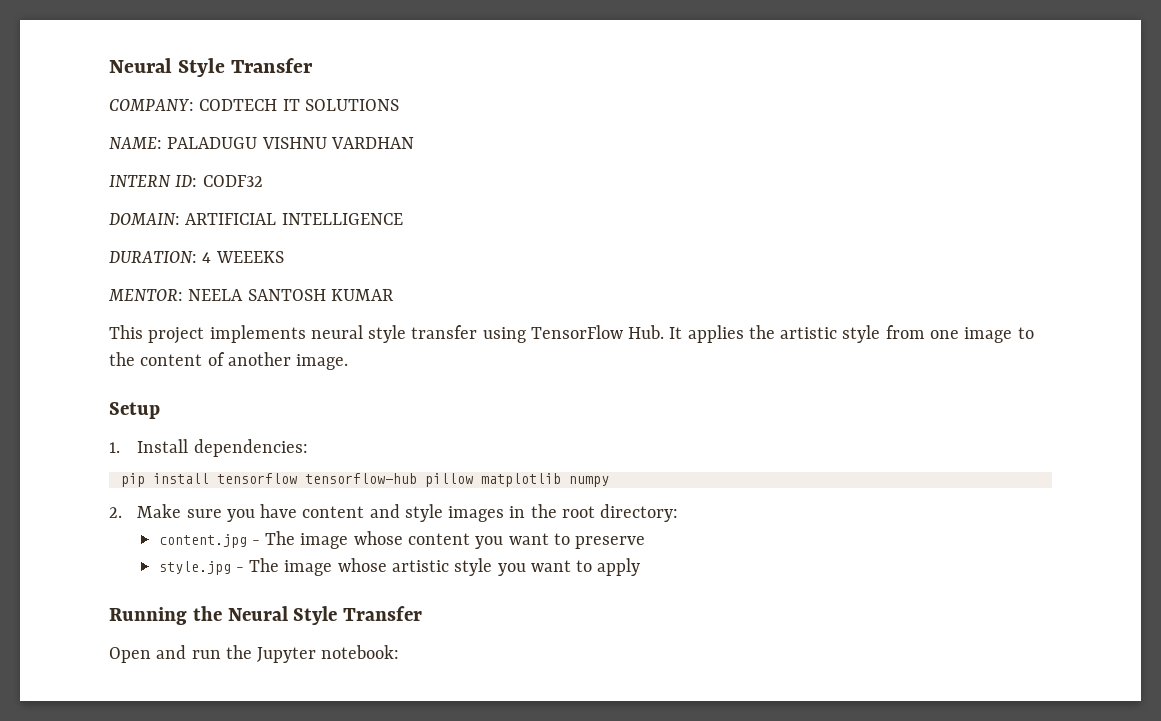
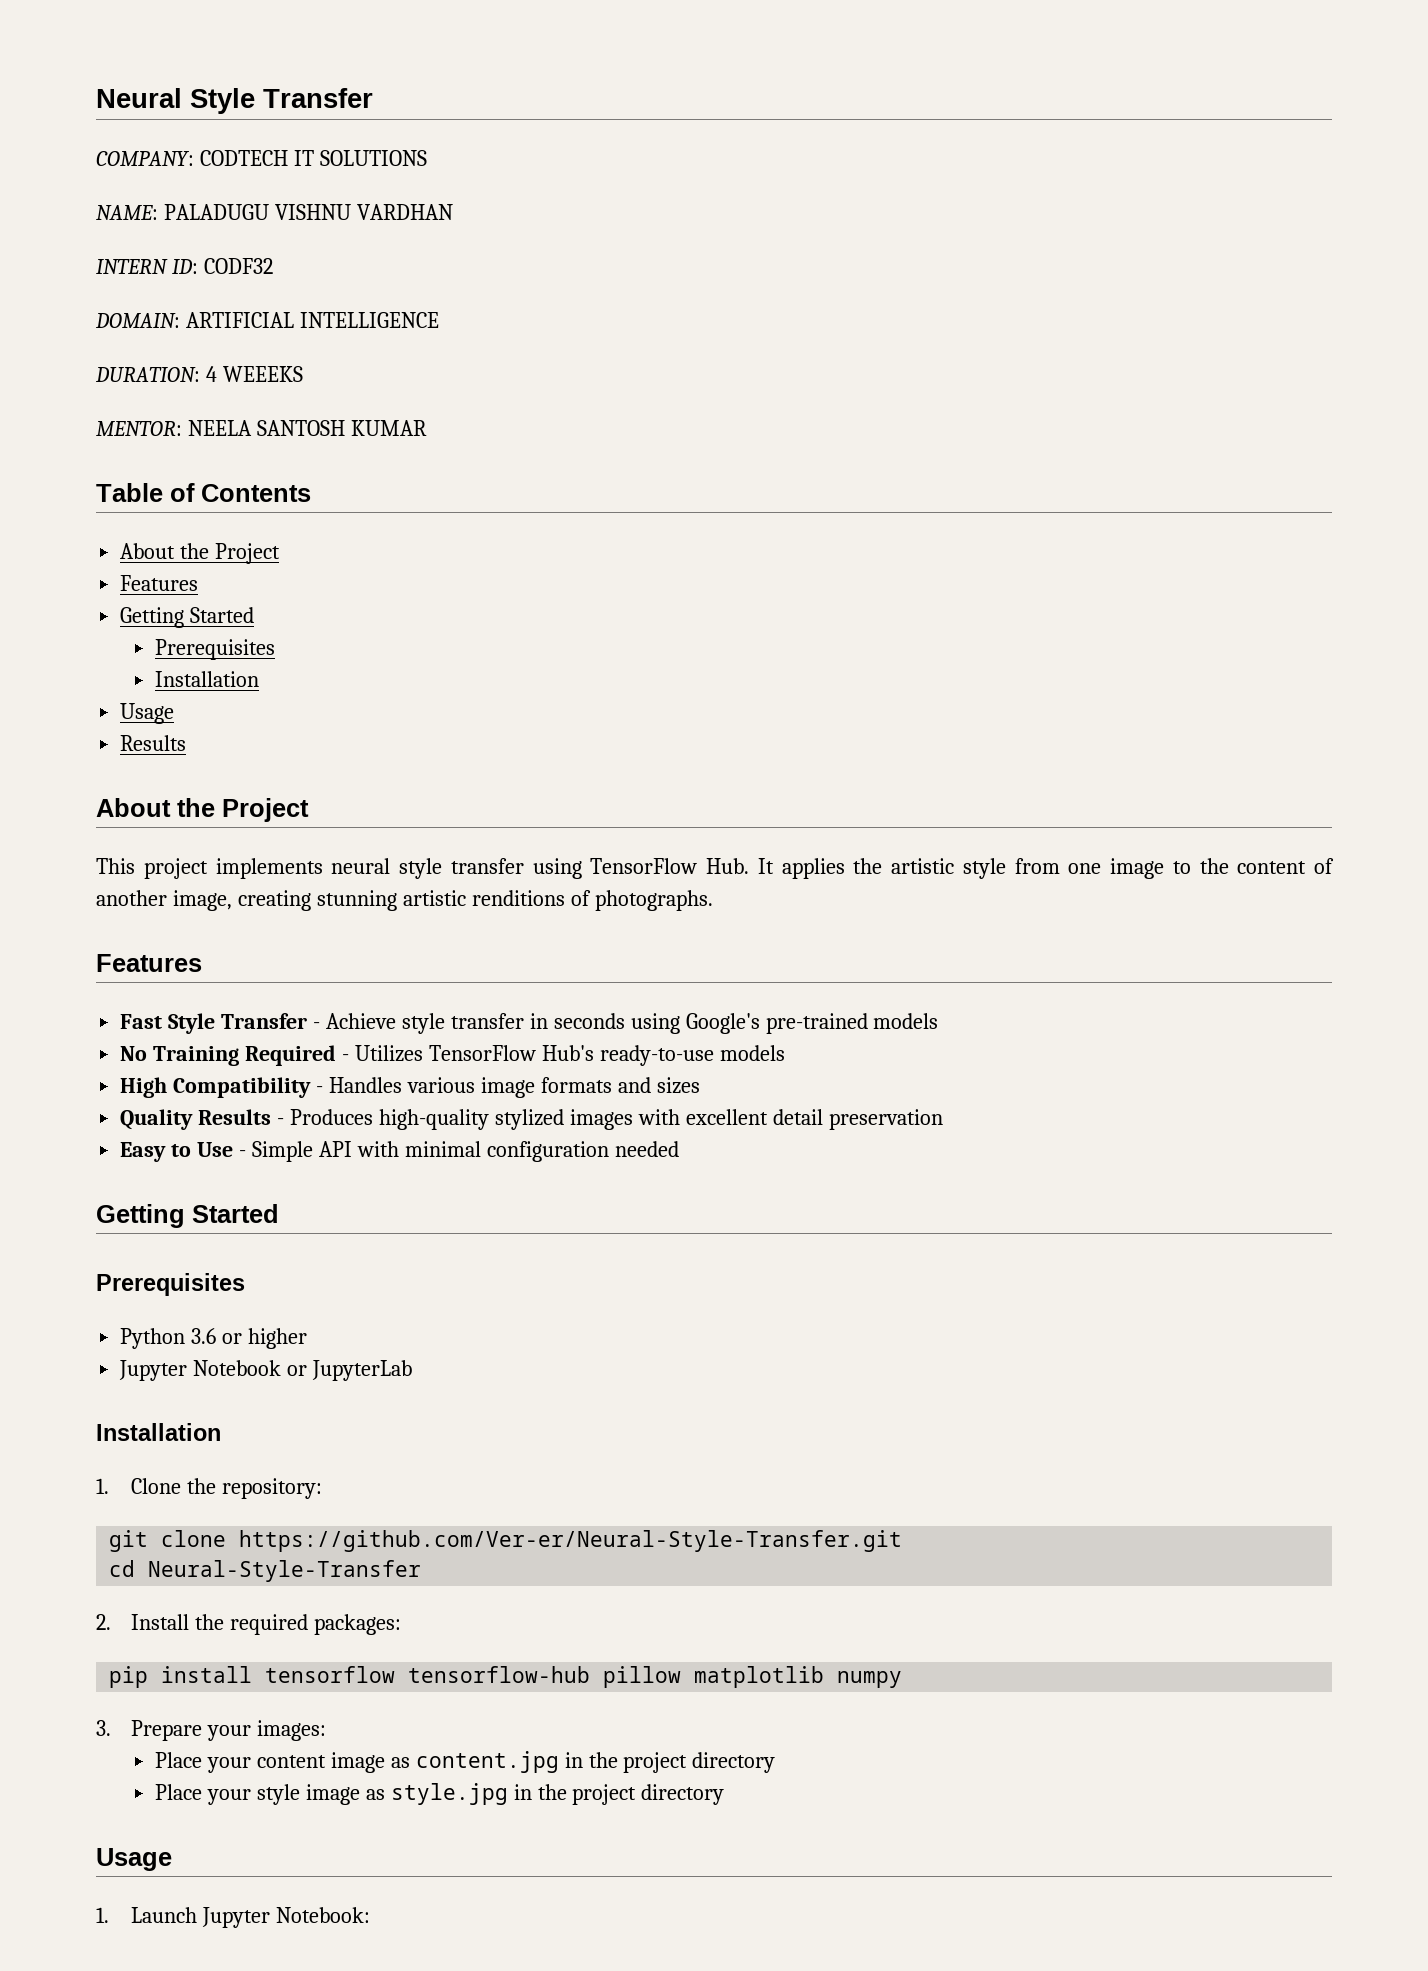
+ Table of Contents
+ About the Project
+ Features
+ Getting Started
+ Prerequisites
+ Installation
+ Usage
+ Results
+ About the Project
- This project implements neural style transfer using TensorFlow Hub. It applies the artistic style from one image to the content of another image.
- Setup
- 1. Install dependencies:
+ This project implements neural style transfer using TensorFlow Hub. It applies the artistic style from one image to the content of another image, creating stunning artistic renditions of photographs.
+ Features
+ Fast Style Transfer - Achieve style transfer in seconds using Google's pre-trained models
+ No Training Required - Utilizes TensorFlow Hub's ready-to-use models
+ High Compatibility - Handles various image formats and sizes
+ Quality Results - Produces high-quality stylized images with excellent detail preservation
+ Easy to Use - Simple API with minimal configuration needed
+ Getting Started
+ Prerequisites
+ Python 3.6 or higher
+ Jupyter Notebook or JupyterLab
+ Installation
+ 1. Clone the repository:
+ git clone https://github.com/Ver-er/Neural-Style-Transfer.git
+ cd Neural-Style-Transfer
+ 2. Install the required packages:
- 2. Make sure you have content and style images in the root directory:
- content.jpg - The image whose content you want to preserve
- style.jpg - The image whose artistic style you want to apply
- Running the Neural Style Transfer
- Open and run the Jupyter notebook:
+ 3. Prepare your images:
+ Place your content image as content.jpg in the project directory
+ Place your style image as style.jpg in the project directory
+ Usage
+ 1. Launch Jupyter Notebook:

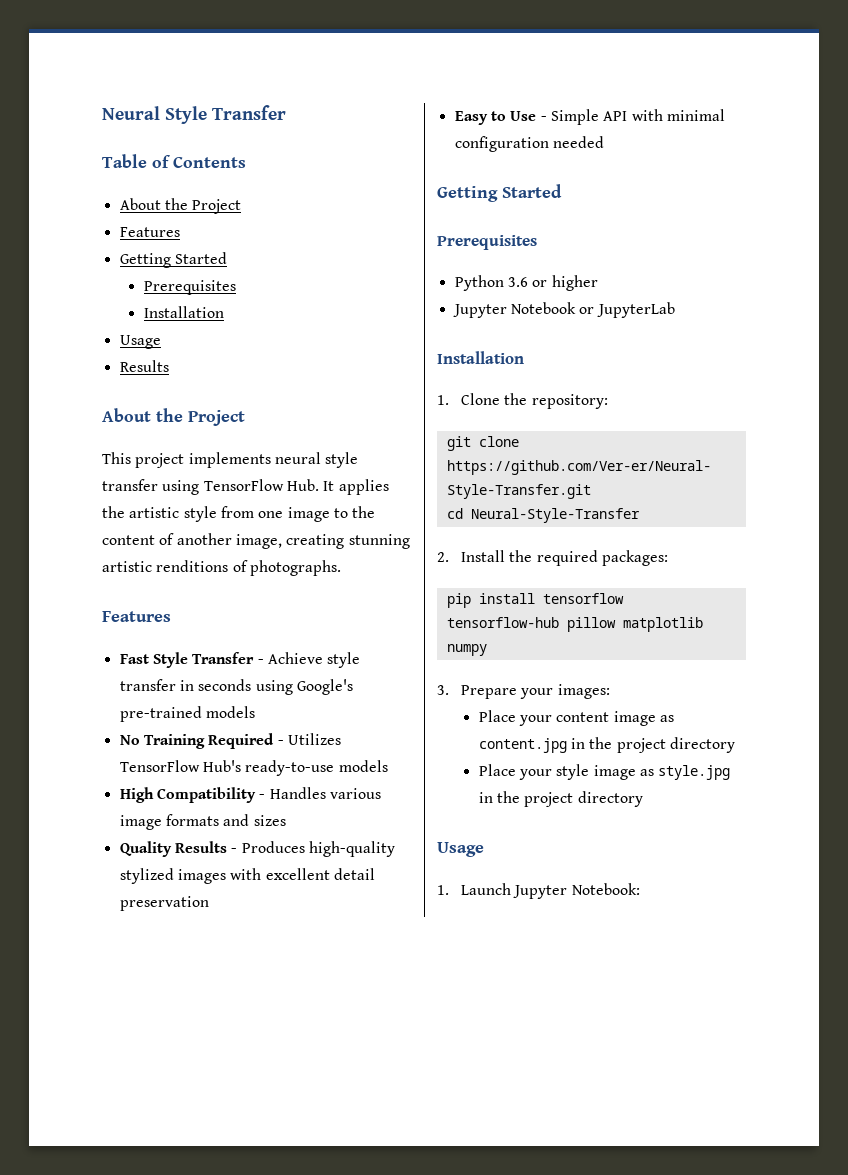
- COMPANY: CODTECH IT SOLUTIONS
- NAME: PALADUGU VISHNU VARDHAN
- INTERN ID: CODF32
- DOMAIN: ARTIFICIAL INTELLIGENCE
- DURATION: 4 WEEEKS
- MENTOR: NEELA SANTOSH KUMAR

